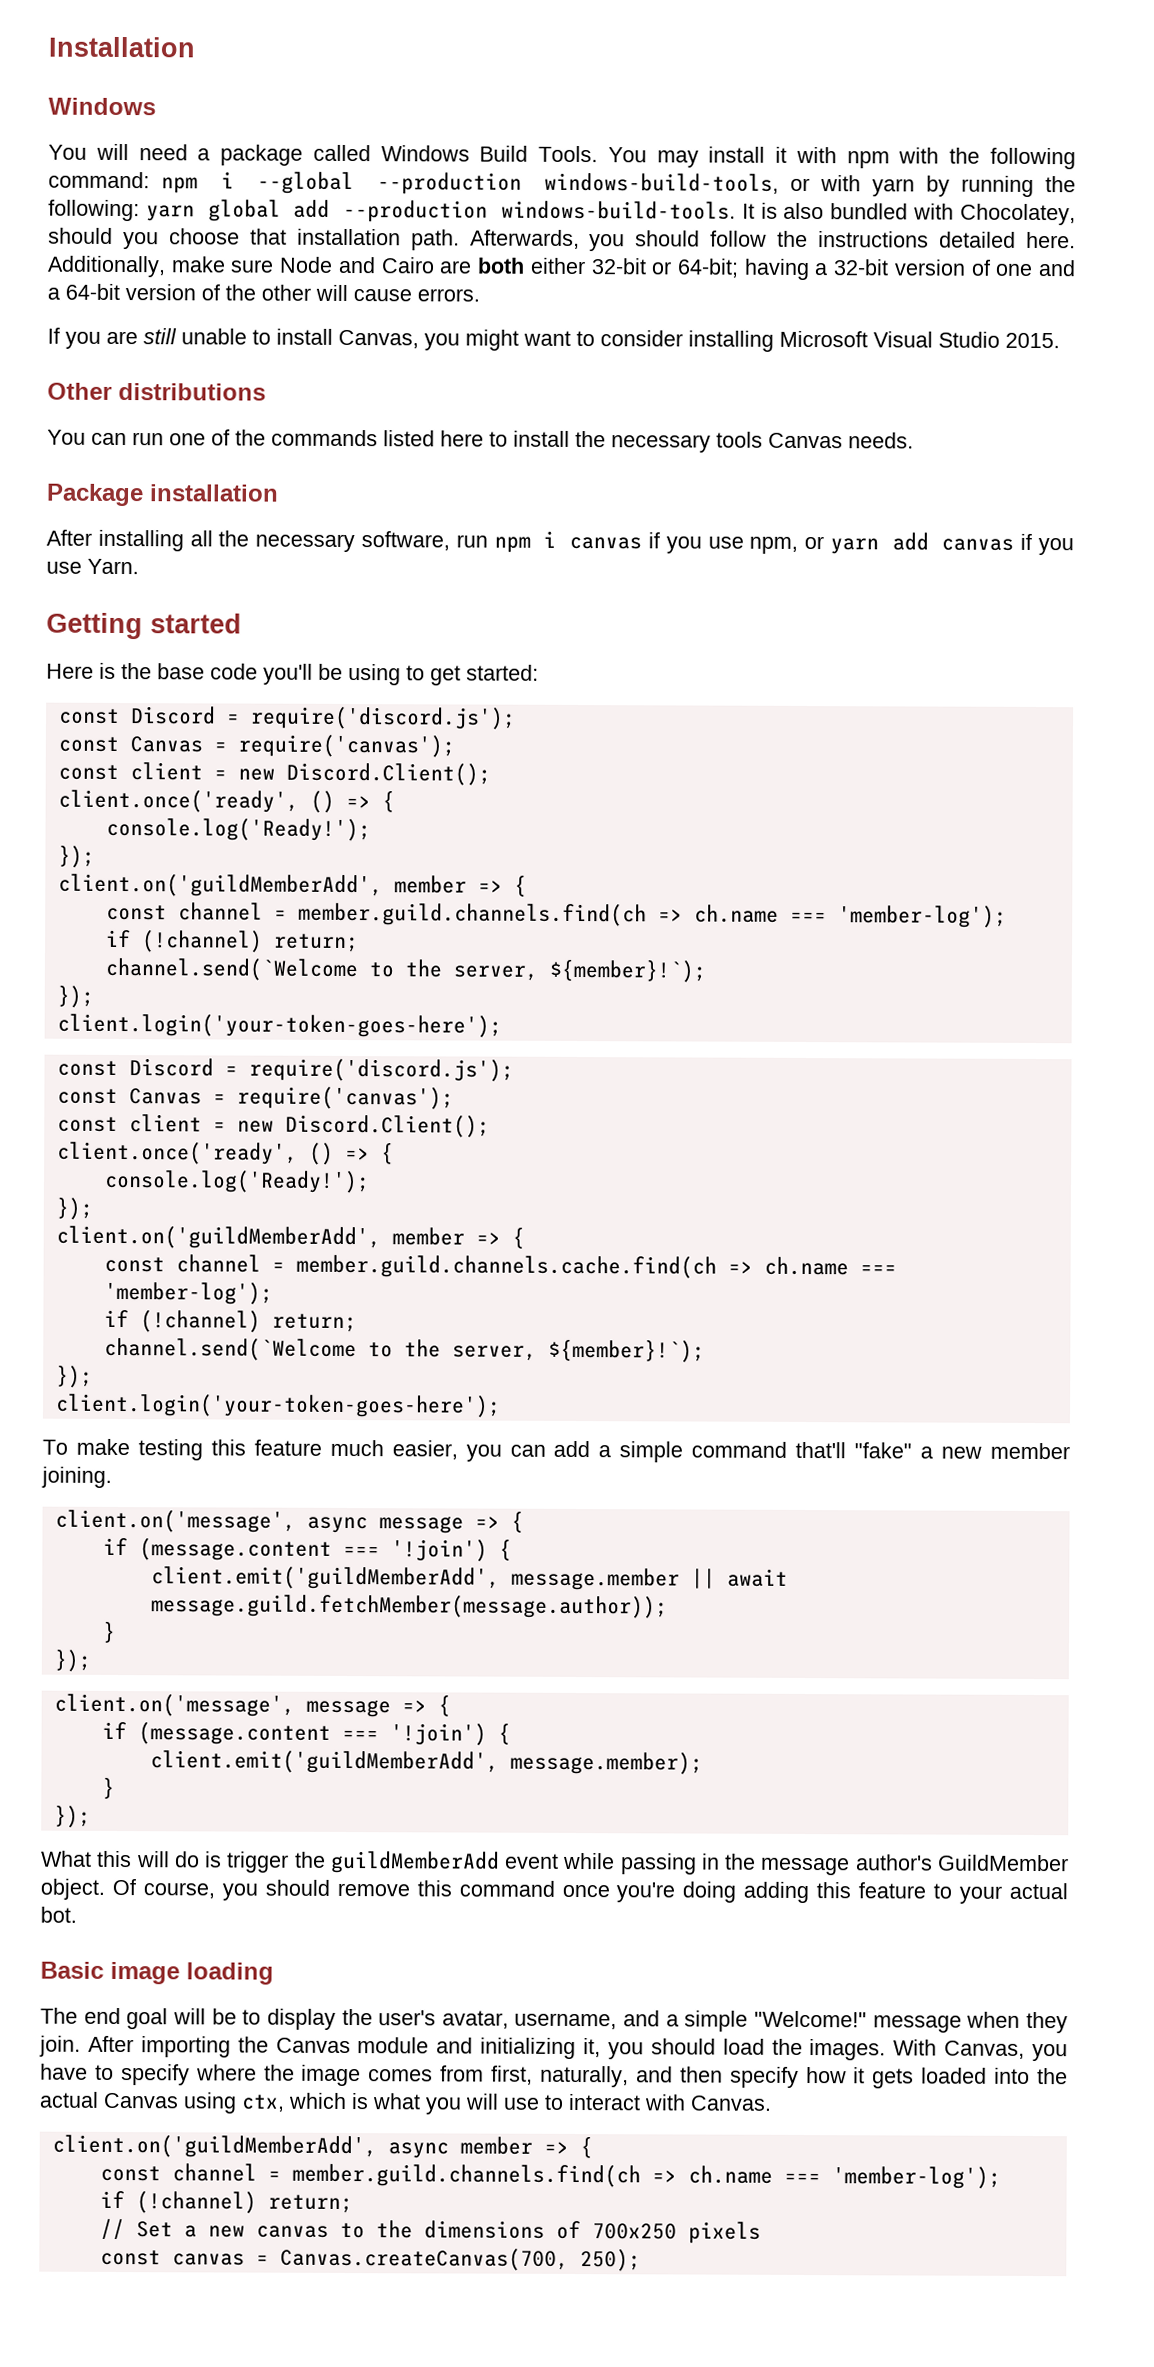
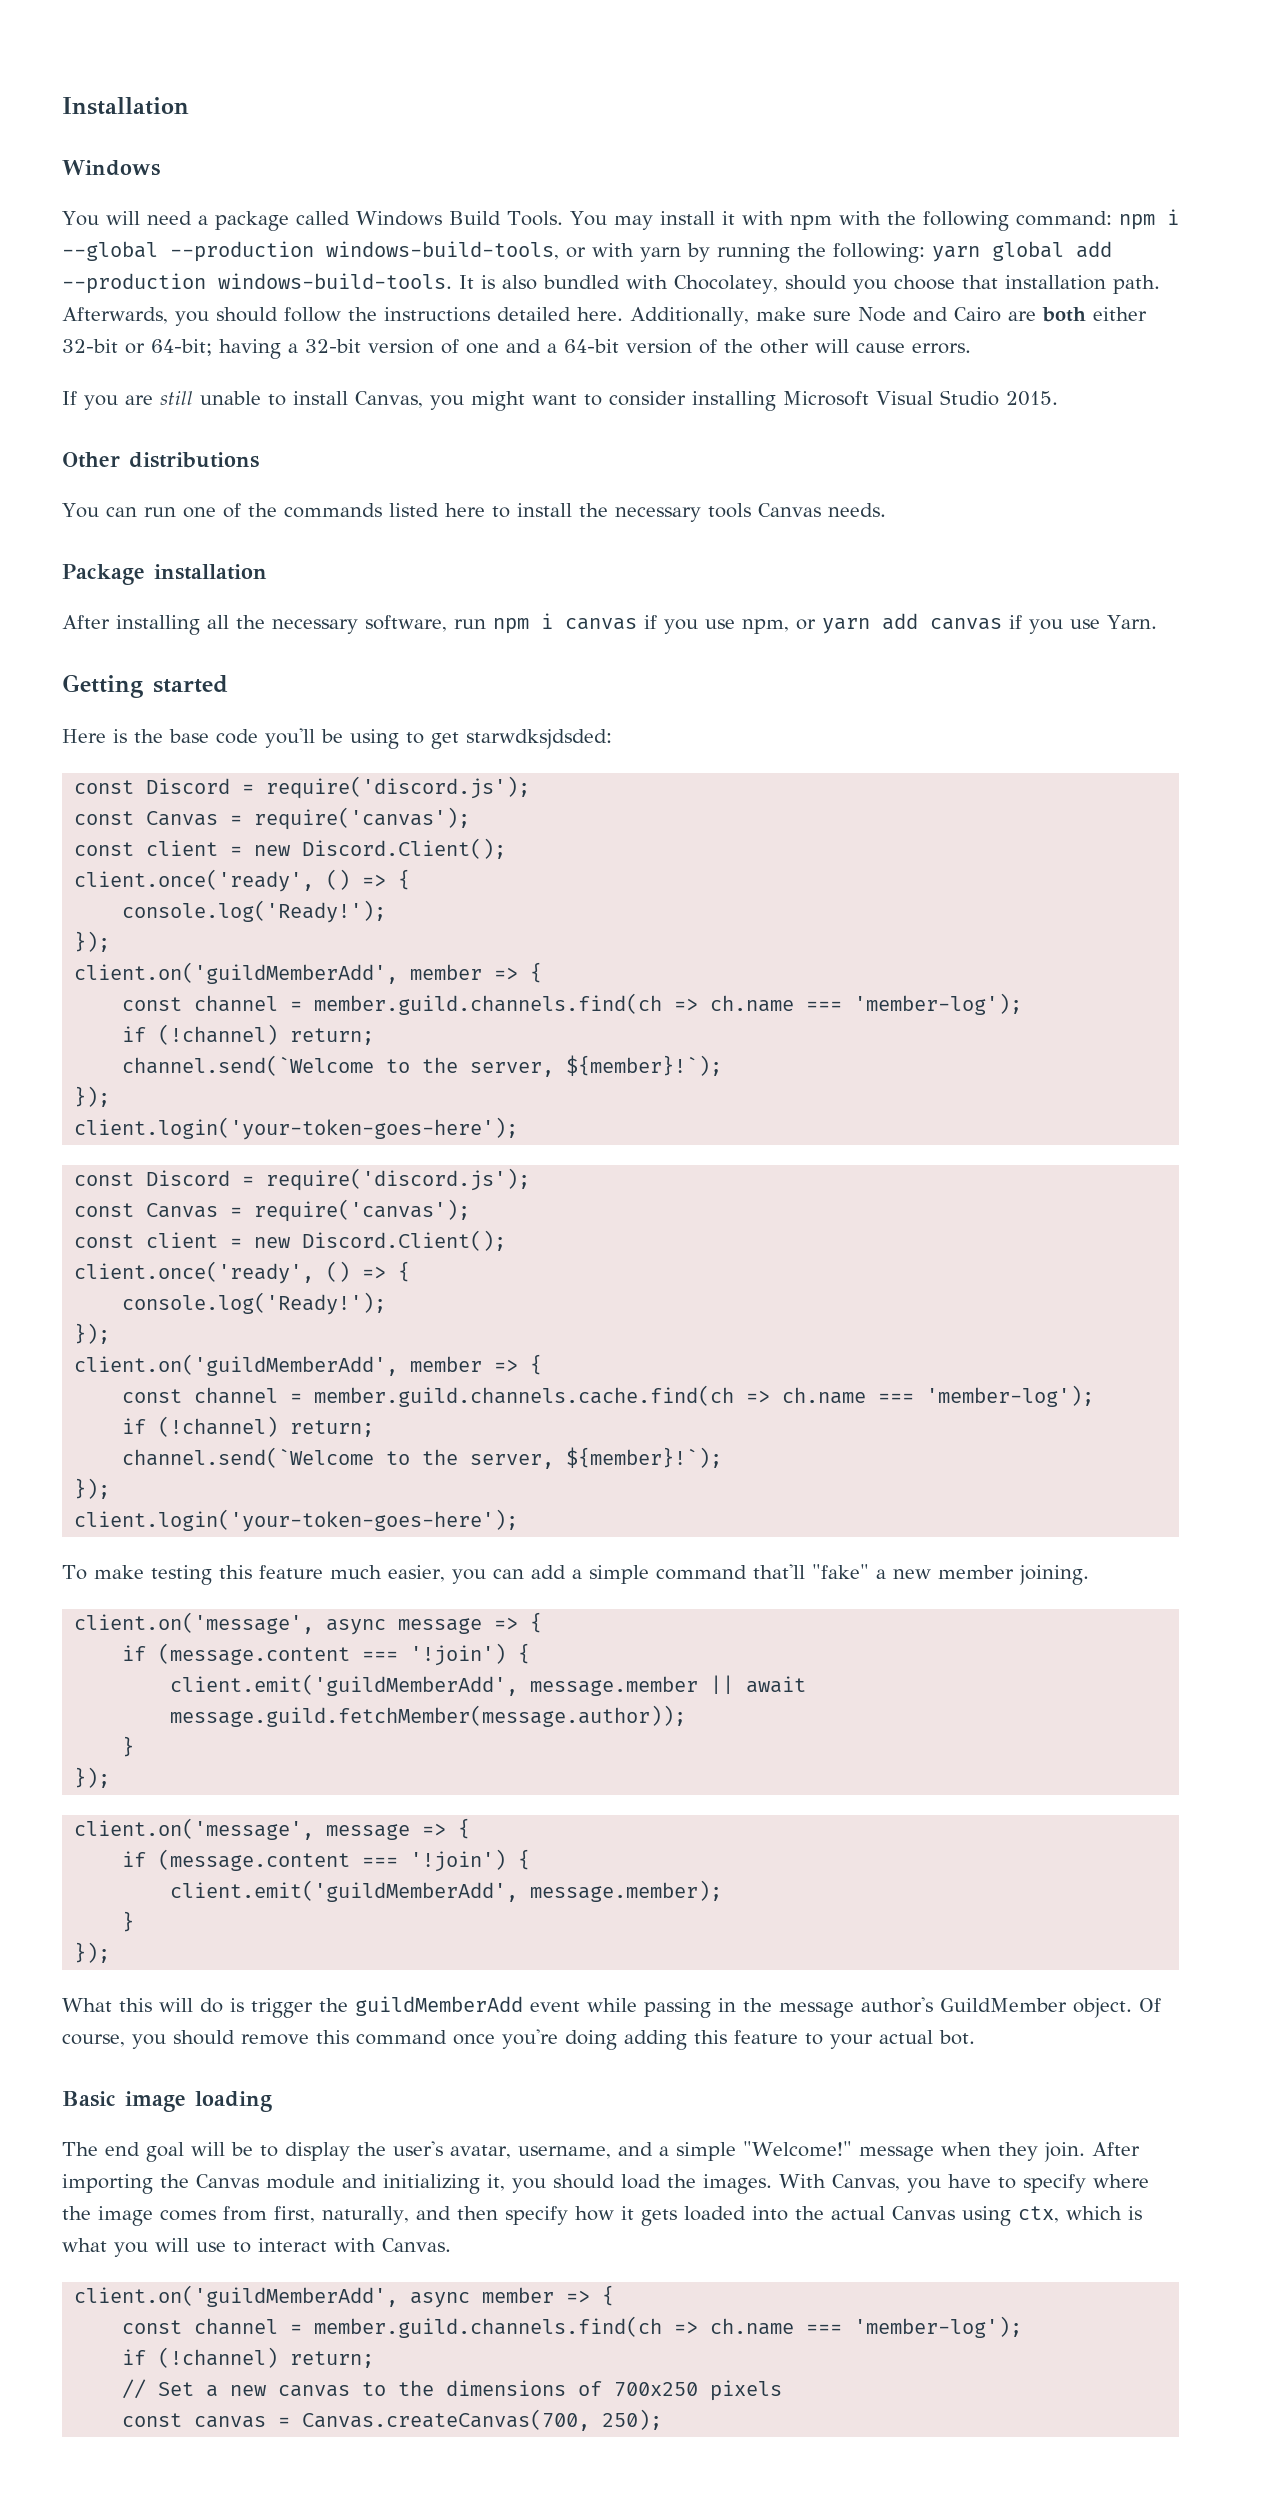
- Here is the base code you'll be using to get started:
+ Here is the base code you'll be using to get starwdksjdsded:

